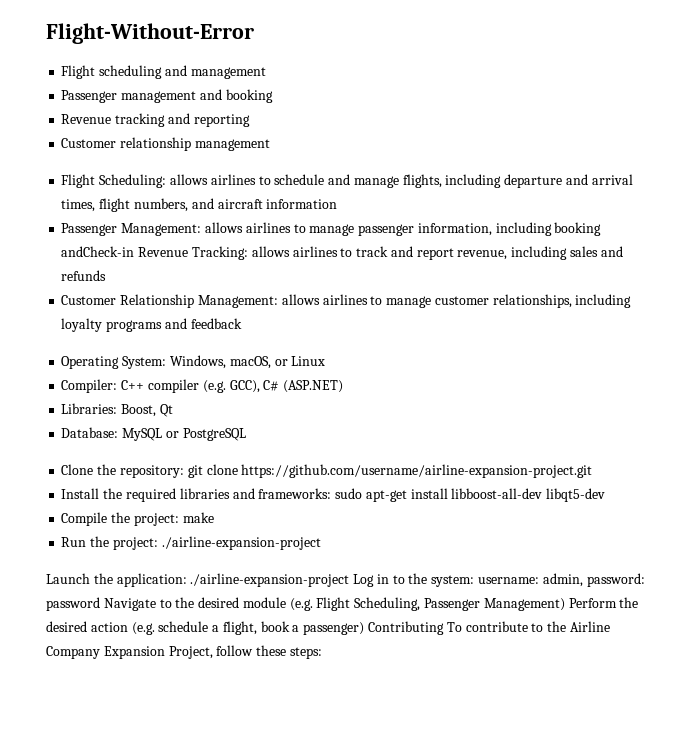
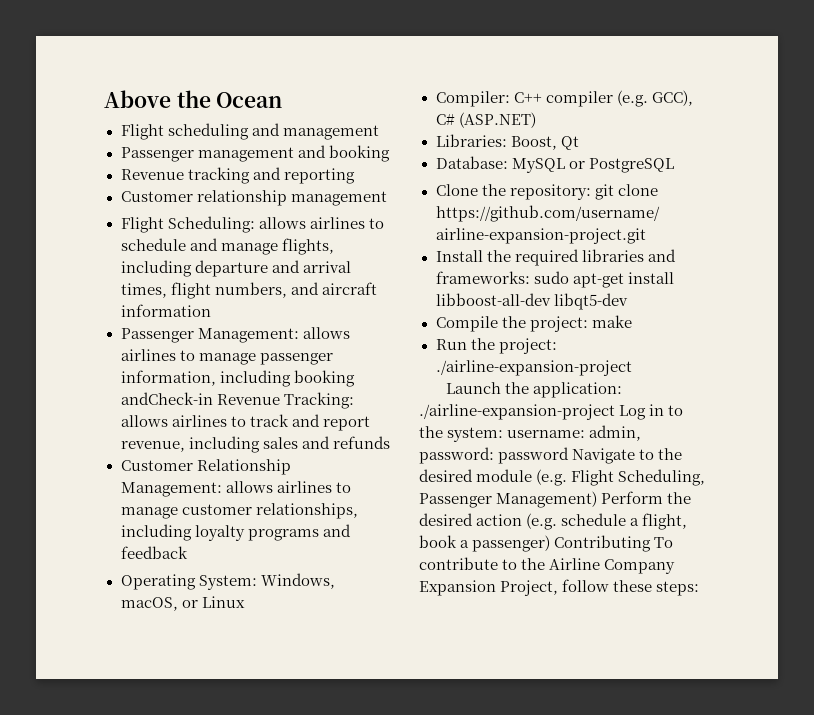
- Flight-Without-Error
+ Above the Ocean

